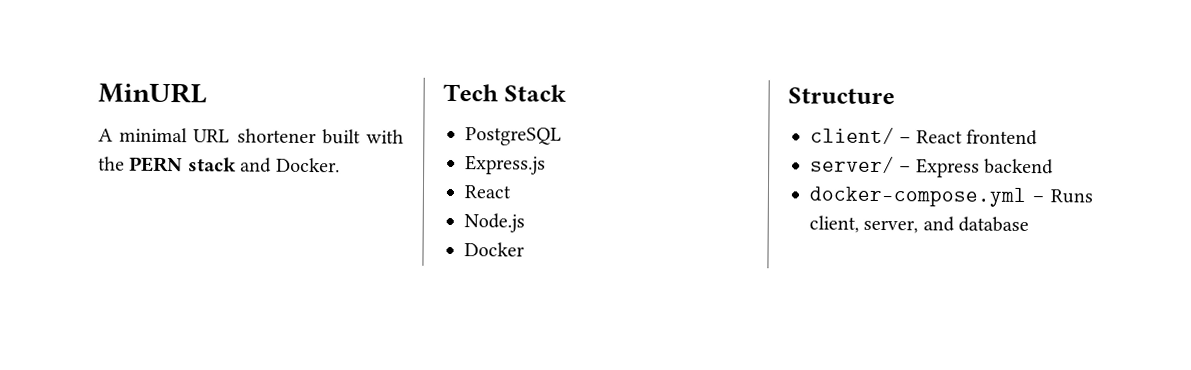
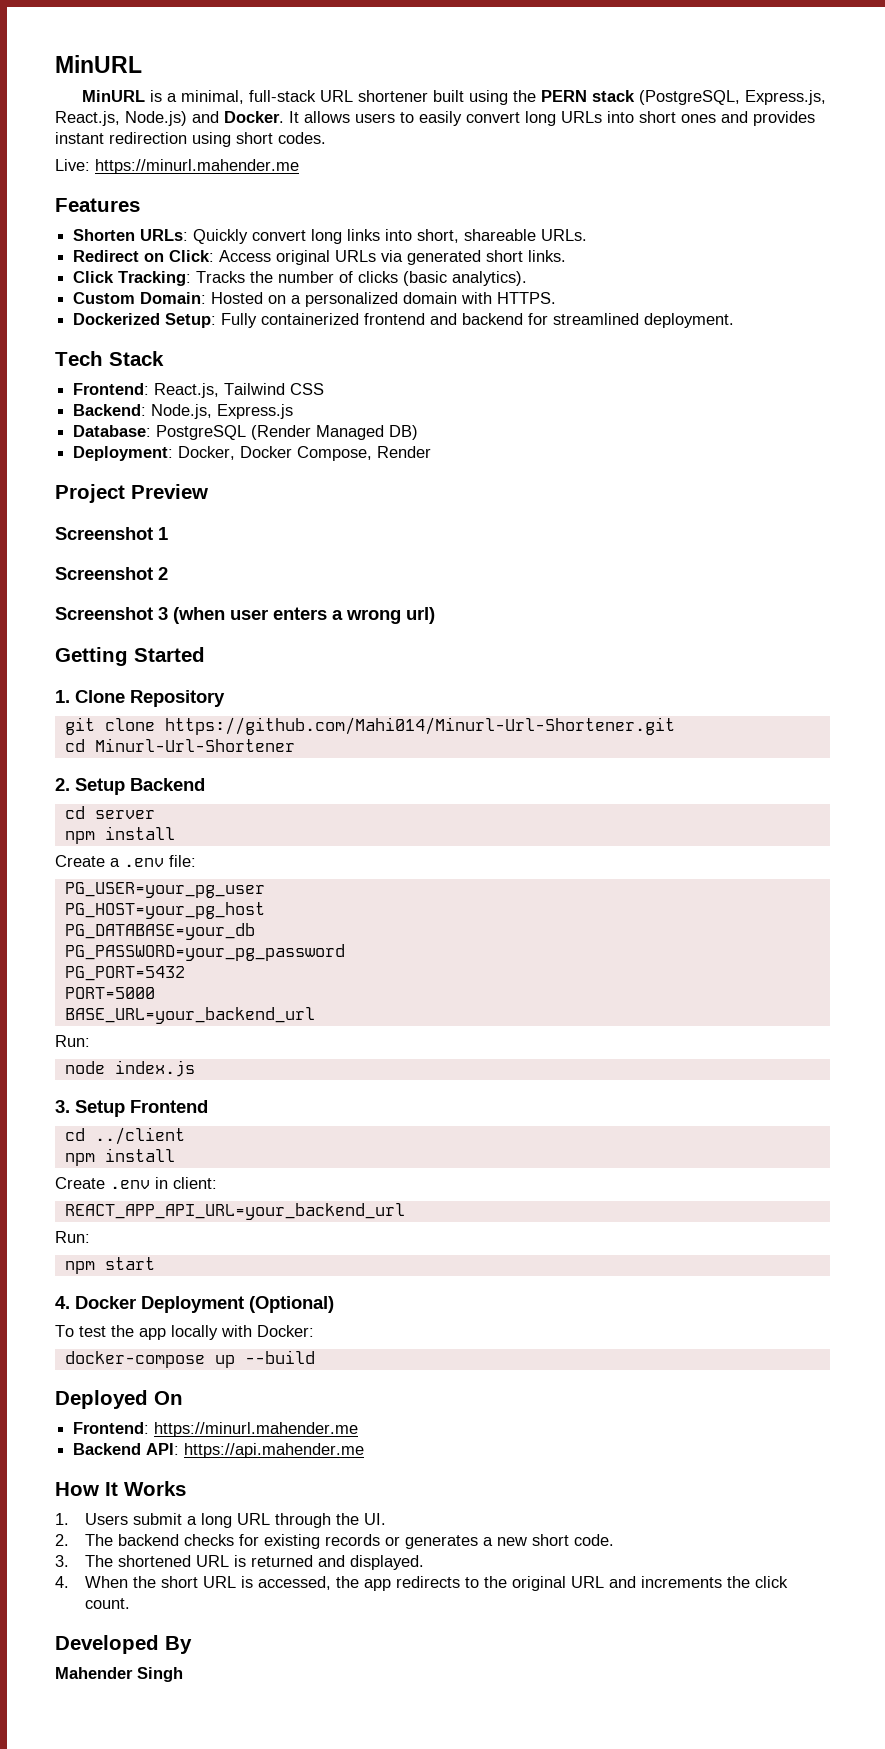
- A minimal URL shortener built with the PERN stack and Docker.
+ MinURL is a minimal, full-stack URL shortener built using the PERN stack (PostgreSQL, Express.js, React.js, Node.js) and Docker. It allows users to easily convert long URLs into short ones and provides instant redirection using short codes.
+ Live: https://minurl.mahender.me
+ Features
+ Shorten URLs: Quickly convert long links into short, shareable URLs.
+ Redirect on Click: Access original URLs via generated short links.
+ Click Tracking: Tracks the number of clicks (basic analytics).
+ Custom Domain: Hosted on a personalized domain with HTTPS.
+ Dockerized Setup: Fully containerized frontend and backend for streamlined deployment.
  Tech Stack
- PostgreSQL
- Express.js
- React
- Node.js
- Docker
- Structure
- client/ – React frontend
- server/ – Express backend
- docker-compose.yml – Runs client, server, and database
+ Frontend: React.js, Tailwind CSS
+ Backend: Node.js, Express.js
+ Database: PostgreSQL (Render Managed DB)
+ Deployment: Docker, Docker Compose, Render
+ Project Preview
+ Screenshot 1
+ Screenshot 2
+ Screenshot 3 (when user enters a wrong url)
+ Getting Started
+ 1. Clone Repository
+ git clone https://github.com/Mahi014/Minurl-Url-Shortener.git
+ cd Minurl-Url-Shortener
+ 2. Setup Backend
+ cd server
+ npm install
+ Create a .env file:
+ PG_USER=your_pg_user
+ PG_HOST=your_pg_host
+ PG_DATABASE=your_db
+ PG_PASSWORD=your_pg_password
+ PG_PORT=5432
+ PORT=5000
+ BASE_URL=your_backend_url
+ Run:
+ node index.js
+ 3. Setup Frontend
+ cd ../client
+ npm install
+ Create .env in client:
+ REACT_APP_API_URL=your_backend_url
+ Run:
+ npm start
+ 4. Docker Deployment (Optional)
+ To test the app locally with Docker:
+ docker-compose up --build
+ Deployed On
+ Frontend: https://minurl.mahender.me
+ Backend API: https://api.mahender.me
+ How It Works
+ 1. Users submit a long URL through the UI.
+ 2. The backend checks for existing records or generates a new short code.
+ 3. The shortened URL is returned and displayed.
+ 4. When the short URL is accessed, the app redirects to the original URL and increments the click count.
+ Developed By
+ Mahender Singh

